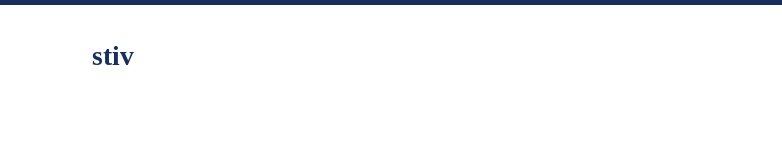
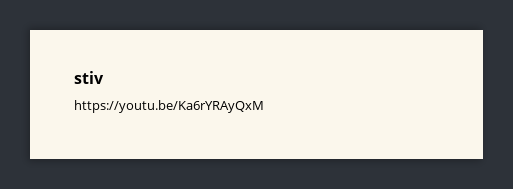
+ https://youtu.be/Ka6rYRAyQxM

